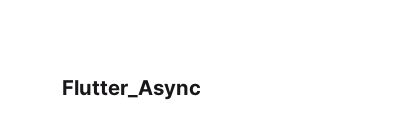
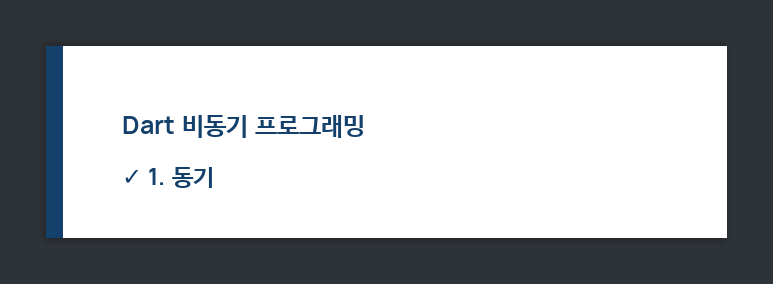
- Flutter_Async
+ Dart 비동기 프로그래밍
+ ✓ 1. 동기

